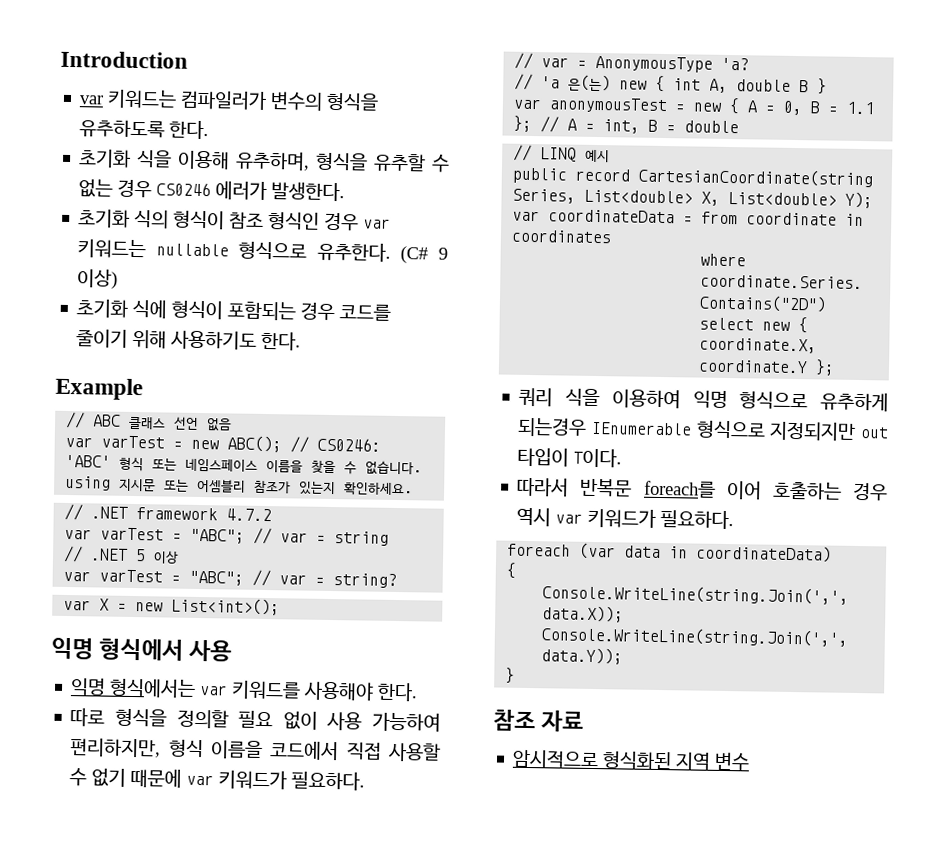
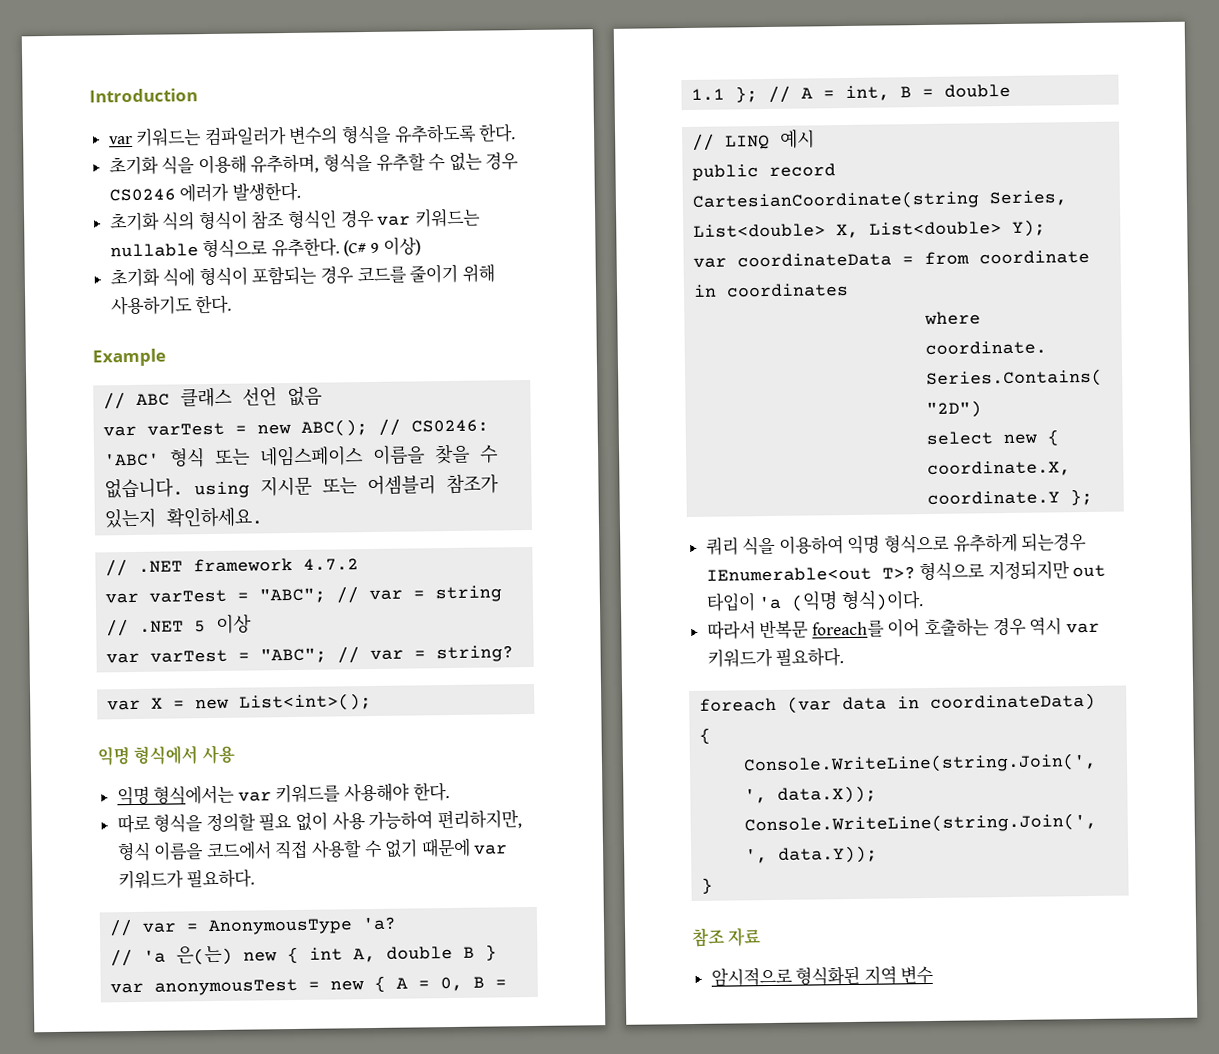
- 쿼리 식을 이용하여 익명 형식으로 유추하게 되는경우 IEnumerable 형식으로 지정되지만 out 타입이 T이다.
+ 쿼리 식을 이용하여 익명 형식으로 유추하게 되는경우 IEnumerable<out T>? 형식으로 지정되지만 out 타입이 'a (익명 형식)이다.

